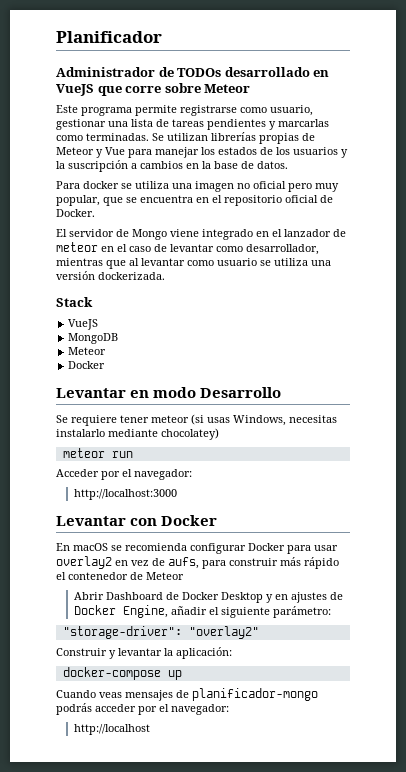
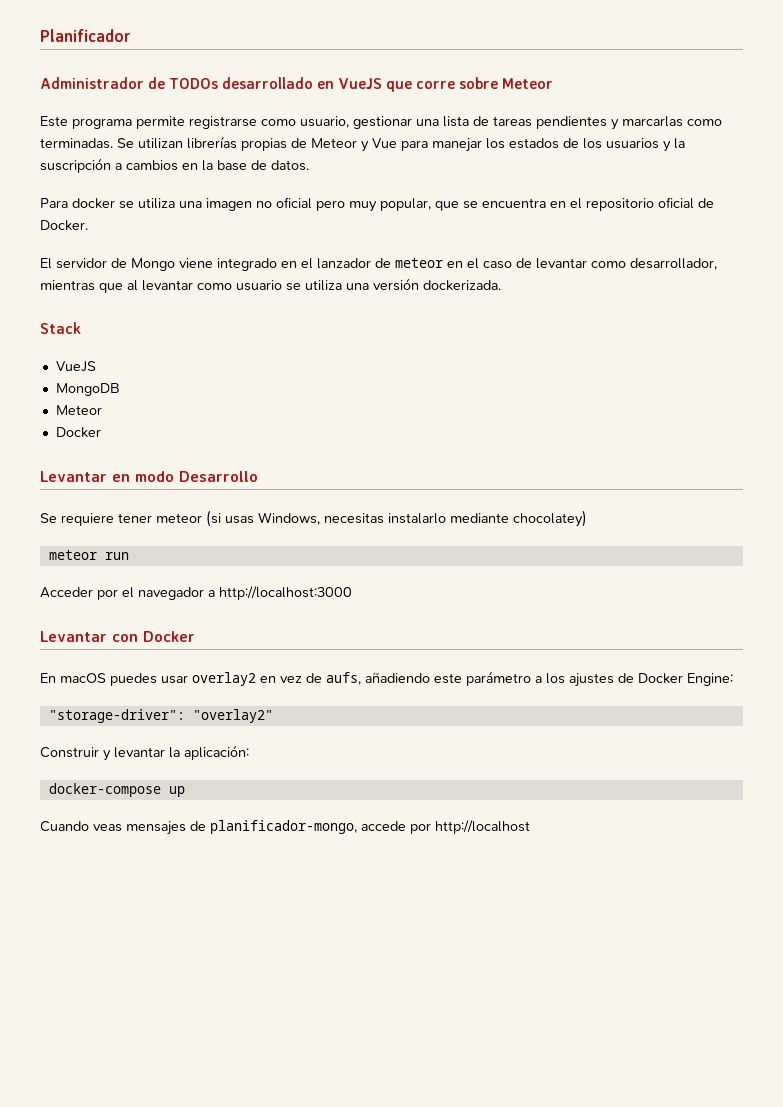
- Acceder por el navegador:
- http://localhost:3000
+ Acceder por el navegador a http://localhost:3000
- En macOS se recomienda configurar Docker para usar overlay2 en vez de aufs, para construir más rápido el contenedor de Meteor
- Abrir Dashboard de Docker Desktop y en ajustes de Docker Engine, añadir el siguiente parámetro:
+ En macOS puedes usar overlay2 en vez de aufs, añadiendo este parámetro a los ajustes de Docker Engine:
- Cuando veas mensajes de planificador-mongo podrás acceder por el navegador:
- http://localhost
+ Cuando veas mensajes de planificador-mongo, accede por http://localhost

